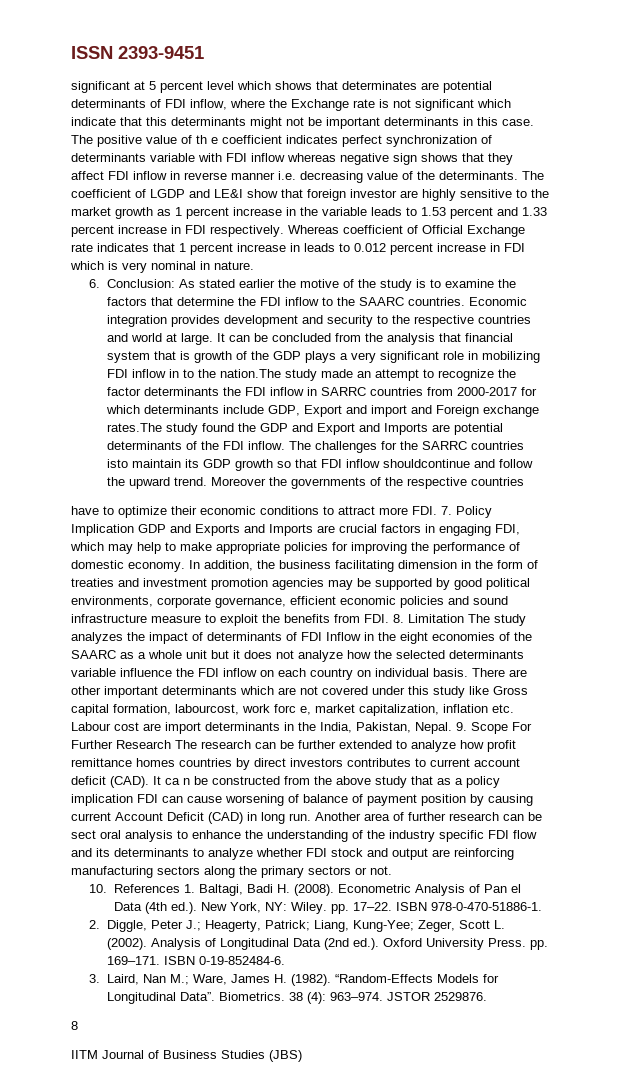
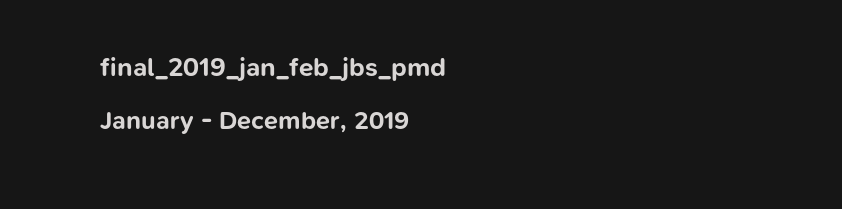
- ISSN 2393-9451
- significant at 5 percent level which shows that determinates are potential determinants of FDI inflow, where the Exchange rate is not significant which indicate that this determinants might not be important determinants in this case. The positive value of th e coefficient indicates perfect synchronization of determinants variable with FDI inflow whereas negative sign shows that they affect FDI inflow in reverse manner i.e. decreasing value of the determinants. The coefficient of LGDP and LE&I show that foreign investor are highly sensitive to the market growth as 1 percent increase in the variable leads to 1.53 percent and 1.33 percent increase in FDI respectively. Whereas coefficient of Official Exchange rate indicates that 1 percent increase in leads to 0.012 percent increase in FDI which is very nominal in nature.
- 6. Conclusion: As stated earlier the motive of the study is to examine the factors that determine the FDI inflow to the SAARC countries. Economic integration provides development and security to the respective countries and world at large. It can be concluded from the analysis that financial system that is growth of the GDP plays a very significant role in mobilizing FDI inflow in to the nation.The study made an attempt to recognize the factor determinants the FDI inflow in SARRC countries from 2000-2017 for which determinants include GDP, Export and import and Foreign exchange rates.The study found the GDP and Export and Imports are potential determinants of the FDI inflow. The challenges for the SARRC countries isto maintain its GDP growth so that FDI inflow shouldcontinue and follow the upward trend. Moreover the governments of the respective countries
- have to optimize their economic conditions to attract more FDI. 7. Policy Implication GDP and Exports and Imports are crucial factors in engaging FDI, which may help to make appropriate policies for improving the performance of domestic economy. In addition, the business facilitating dimension in the form of treaties and investment promotion agencies may be supported by good political environments, corporate governance, efficient economic policies and sound infrastructure measure to exploit the benefits from FDI. 8. Limitation The study analyzes the impact of determinants of FDI Inflow in the eight economies of the SAARC as a whole unit but it does not analyze how the selected determinants variable influence the FDI inflow on each country on individual basis. There are other important determinants which are not covered under this study like Gross capital formation, labourcost, work forc e, market capitalization, inflation etc. Labour cost are import determinants in the India, Pakistan, Nepal. 9. Scope For Further Research The research can be further extended to analyze how profit remittance homes countries by direct investors contributes to current account deficit (CAD). It ca n be constructed from the above study that as a policy implication FDI can cause worsening of balance of payment position by causing current Account Deficit (CAD) in long run. Another area of further research can be sect oral analysis to enhance the understanding of the industry specific FDI flow and its determinants to analyze whether FDI stock and output are reinforcing manufacturing sectors along the primary sectors or not.
- 10. References 1. Baltagi, Badi H. (2008). Econometric Analysis of Pan el Data (4th ed.). New York, NY: Wiley. pp. 17–22. ISBN 978-0-470-51886-1.
- 2. Diggle, Peter J.; Heagerty, Patrick; Liang, Kung-Yee; Zeger, Scott L. (2002). Analysis of Longitudinal Data (2nd ed.). Oxford University Press. pp. 169–171. ISBN 0-19-852484-6.
- 3. Laird, Nan M.; Ware, James H. (1982). “Random-Effects Models for Longitudinal Data”. Biometrics. 38 (4): 963–974. JSTOR 2529876.
- 8
- IITM Journal of Business Studies (JBS)
+ final_2019_jan_feb_jbs_pmd
+ January - December, 2019

